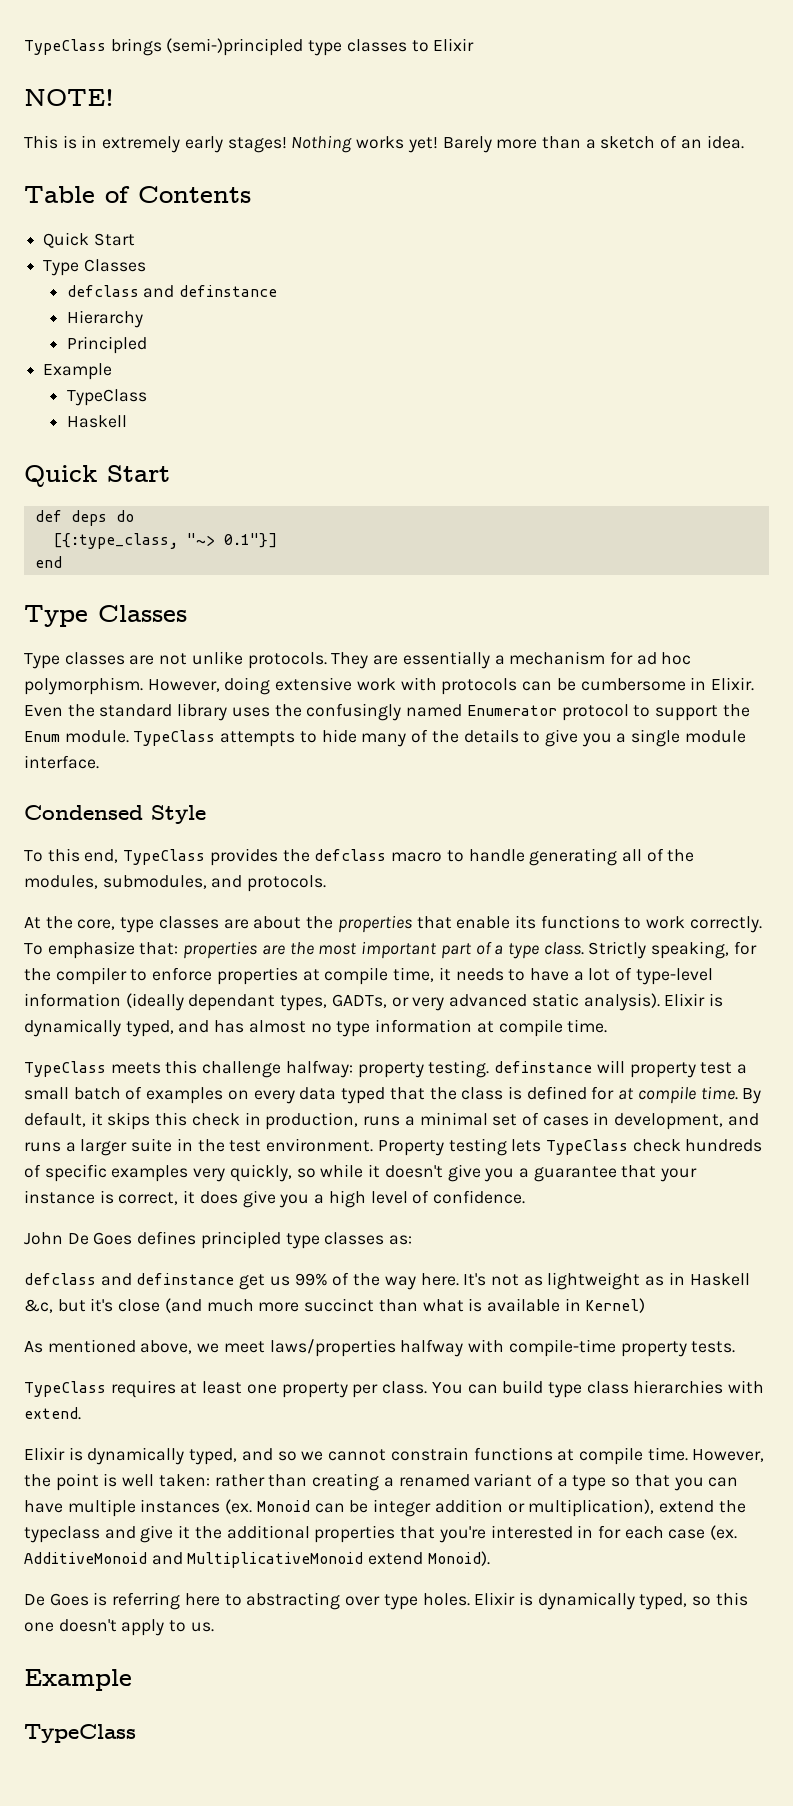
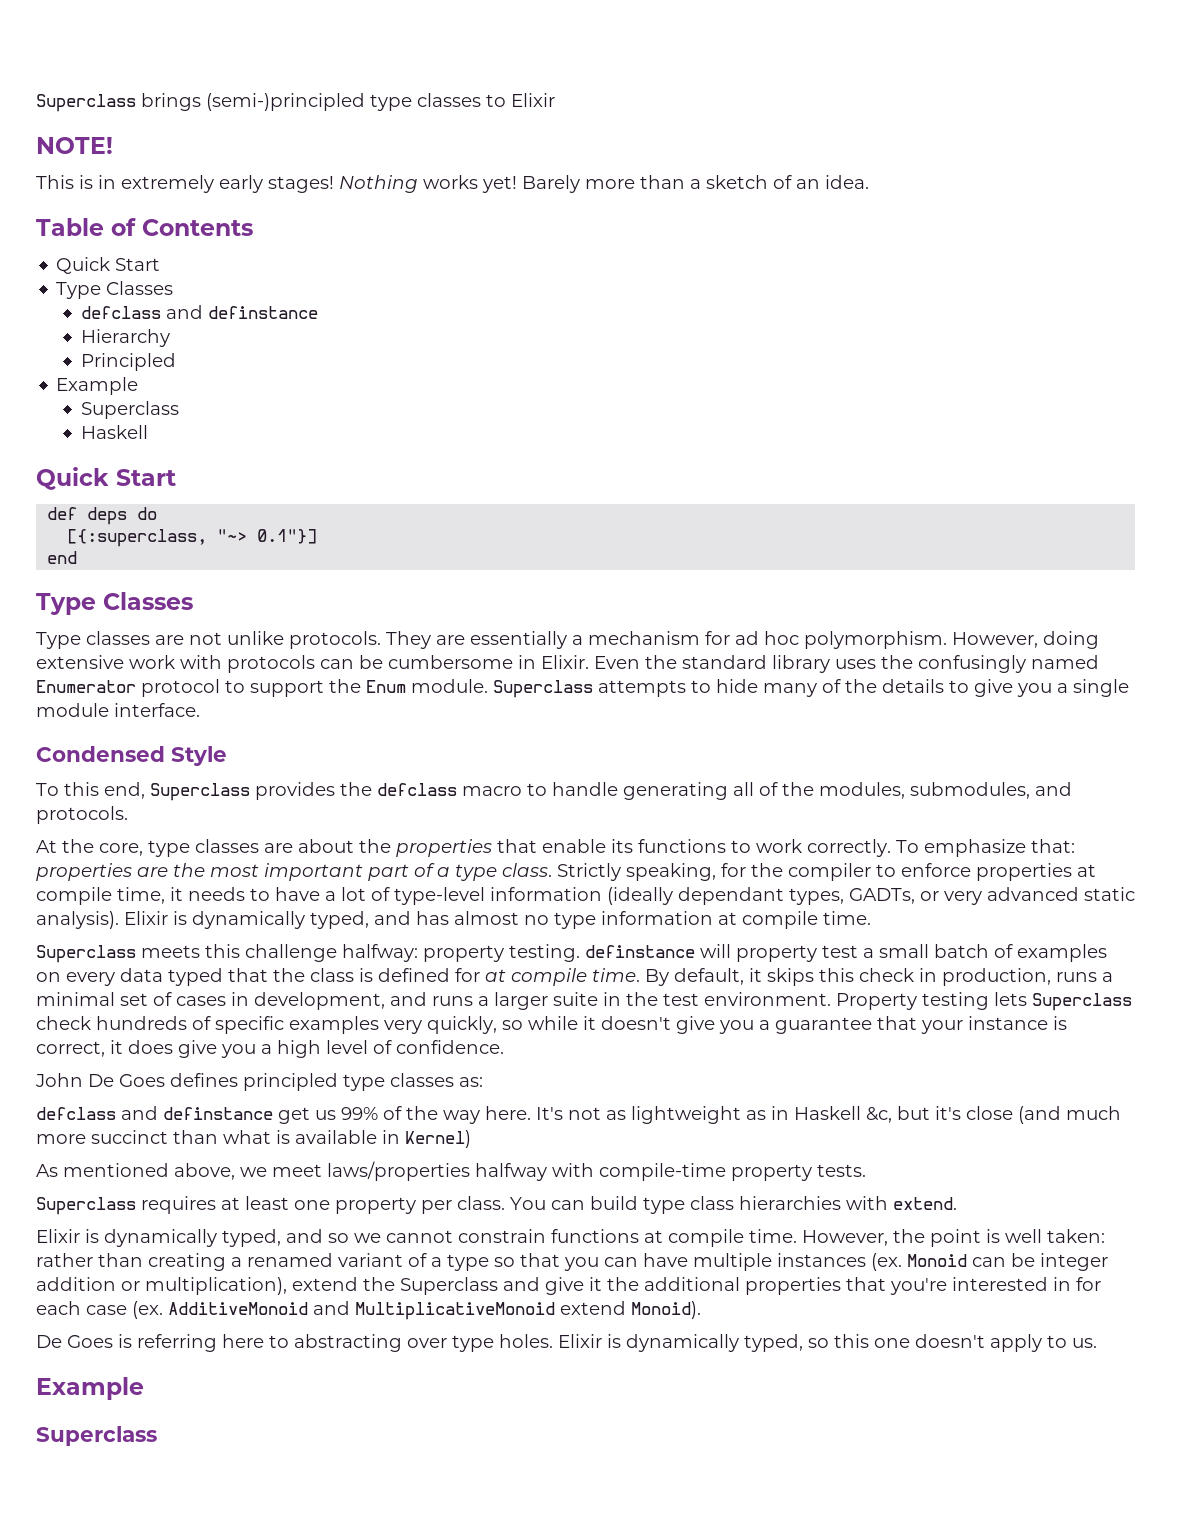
- TypeClass brings (semi-)principled type classes to Elixir
+ Superclass brings (semi-)principled type classes to Elixir
  Principled
  Example
- TypeClass
+ Superclass
- [{:type_class, "~> 0.1"}]
+ [{:superclass, "~> 0.1"}]
- TypeClass attempts to hide many of the details to give you a single module interface.
+ Superclass attempts to hide many of the details to give you a single module interface.
- To this end, TypeClass provides the defclass macro to handle generating all of the modules, submodules, and protocols.
+ To this end, Superclass provides the defclass macro to handle generating all of the modules, submodules, and protocols.
- TypeClass meets this challenge halfway: property testing. definstance will property test a small batch of examples on every data typed that the class is defined for at compile time.
+ Superclass meets this challenge halfway: property testing. definstance will property test a small batch of examples on every data typed that the class is defined for at compile time.
- Property testing lets TypeClass check hundreds of specific examples very quickly, so while it doesn't give you a guarantee that your instance is correct, it does give you a high level of confidence.
+ Property testing lets Superclass check hundreds of specific examples very quickly, so while it doesn't give you a guarantee that your instance is correct, it does give you a high level of confidence.
- TypeClass requires at least one property per class.
+ Superclass requires at least one property per class.
- Monoid can be integer addition or multiplication), extend the typeclass and give it the additional properties that you're interested in for each case (ex.
+ Monoid can be integer addition or multiplication), extend the Superclass and give it the additional properties that you're interested in for each case (ex.
  Elixir is dynamically typed, so this one doesn't apply to us.
  Example
- TypeClass
+ Superclass

